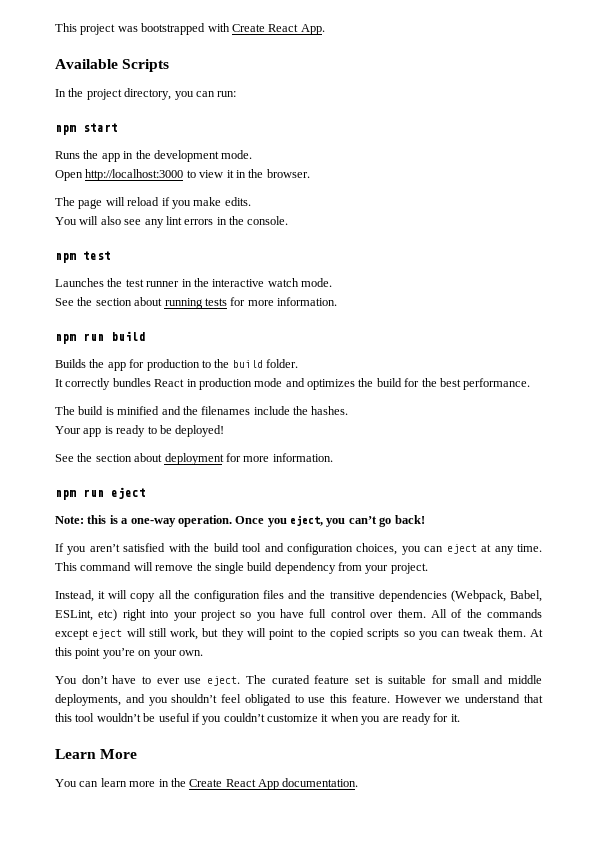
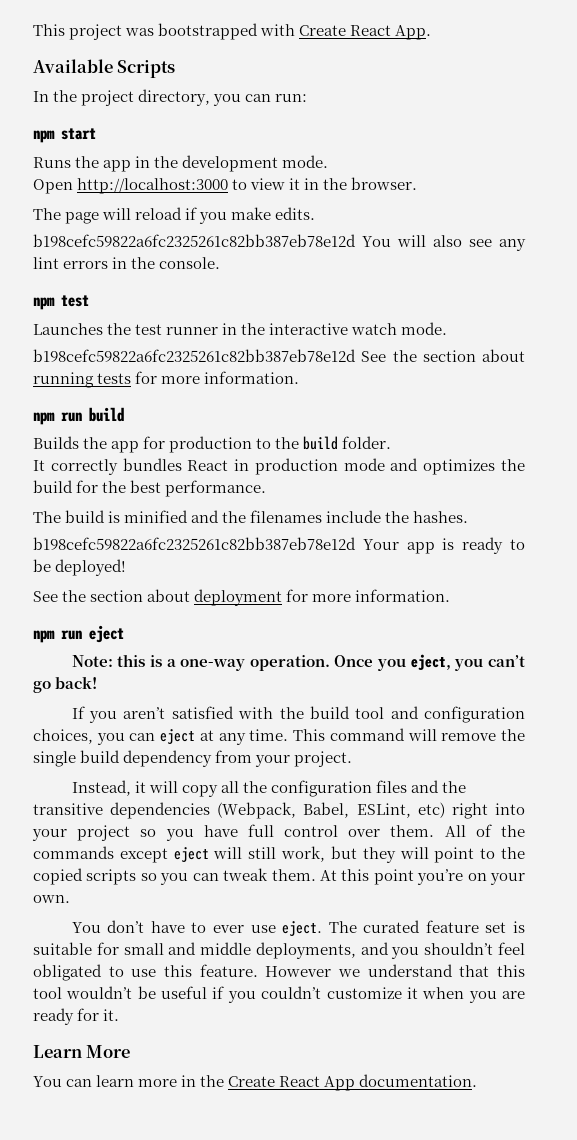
- You will also see any lint errors in the console.
+ b198cefc59822a6fc2325261c82bb387eb78e12d You will also see any lint errors in the console.
- See the section about running tests for more information.
+ b198cefc59822a6fc2325261c82bb387eb78e12d See the section about running tests for more information.
- Your app is ready to be deployed!
+ b198cefc59822a6fc2325261c82bb387eb78e12d Your app is ready to be deployed!

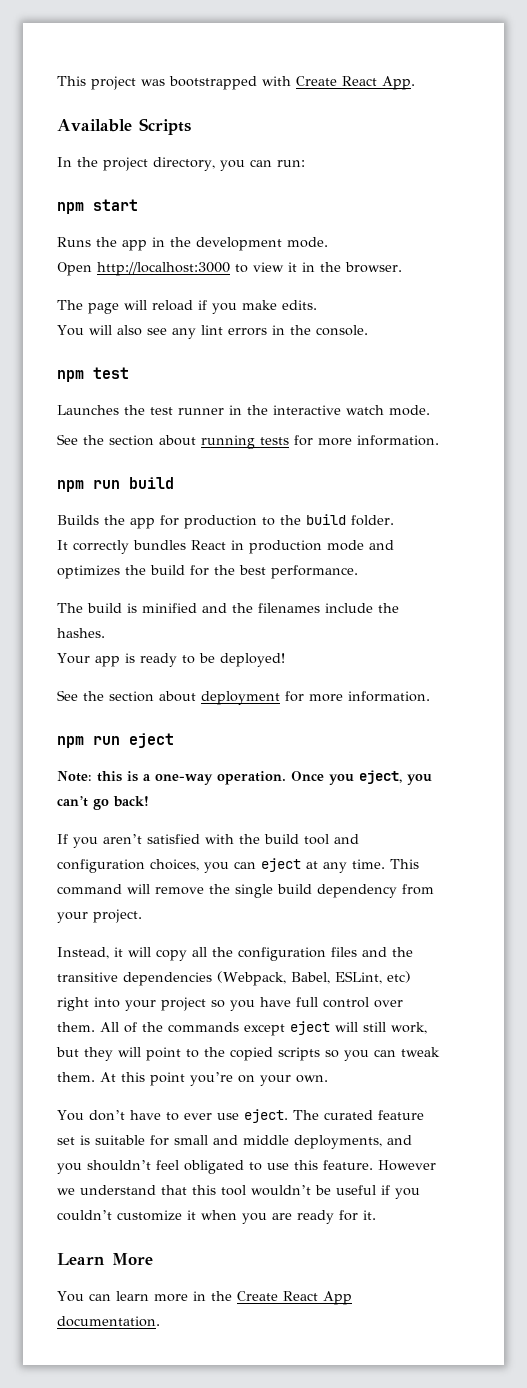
- b198cefc59822a6fc2325261c82bb387eb78e12d You will also see any lint errors in the console.
+ You will also see any lint errors in the console.
- b198cefc59822a6fc2325261c82bb387eb78e12d See the section about running tests for more information.
+ See the section about running tests for more information.
- b198cefc59822a6fc2325261c82bb387eb78e12d Your app is ready to be deployed!
+ Your app is ready to be deployed!

